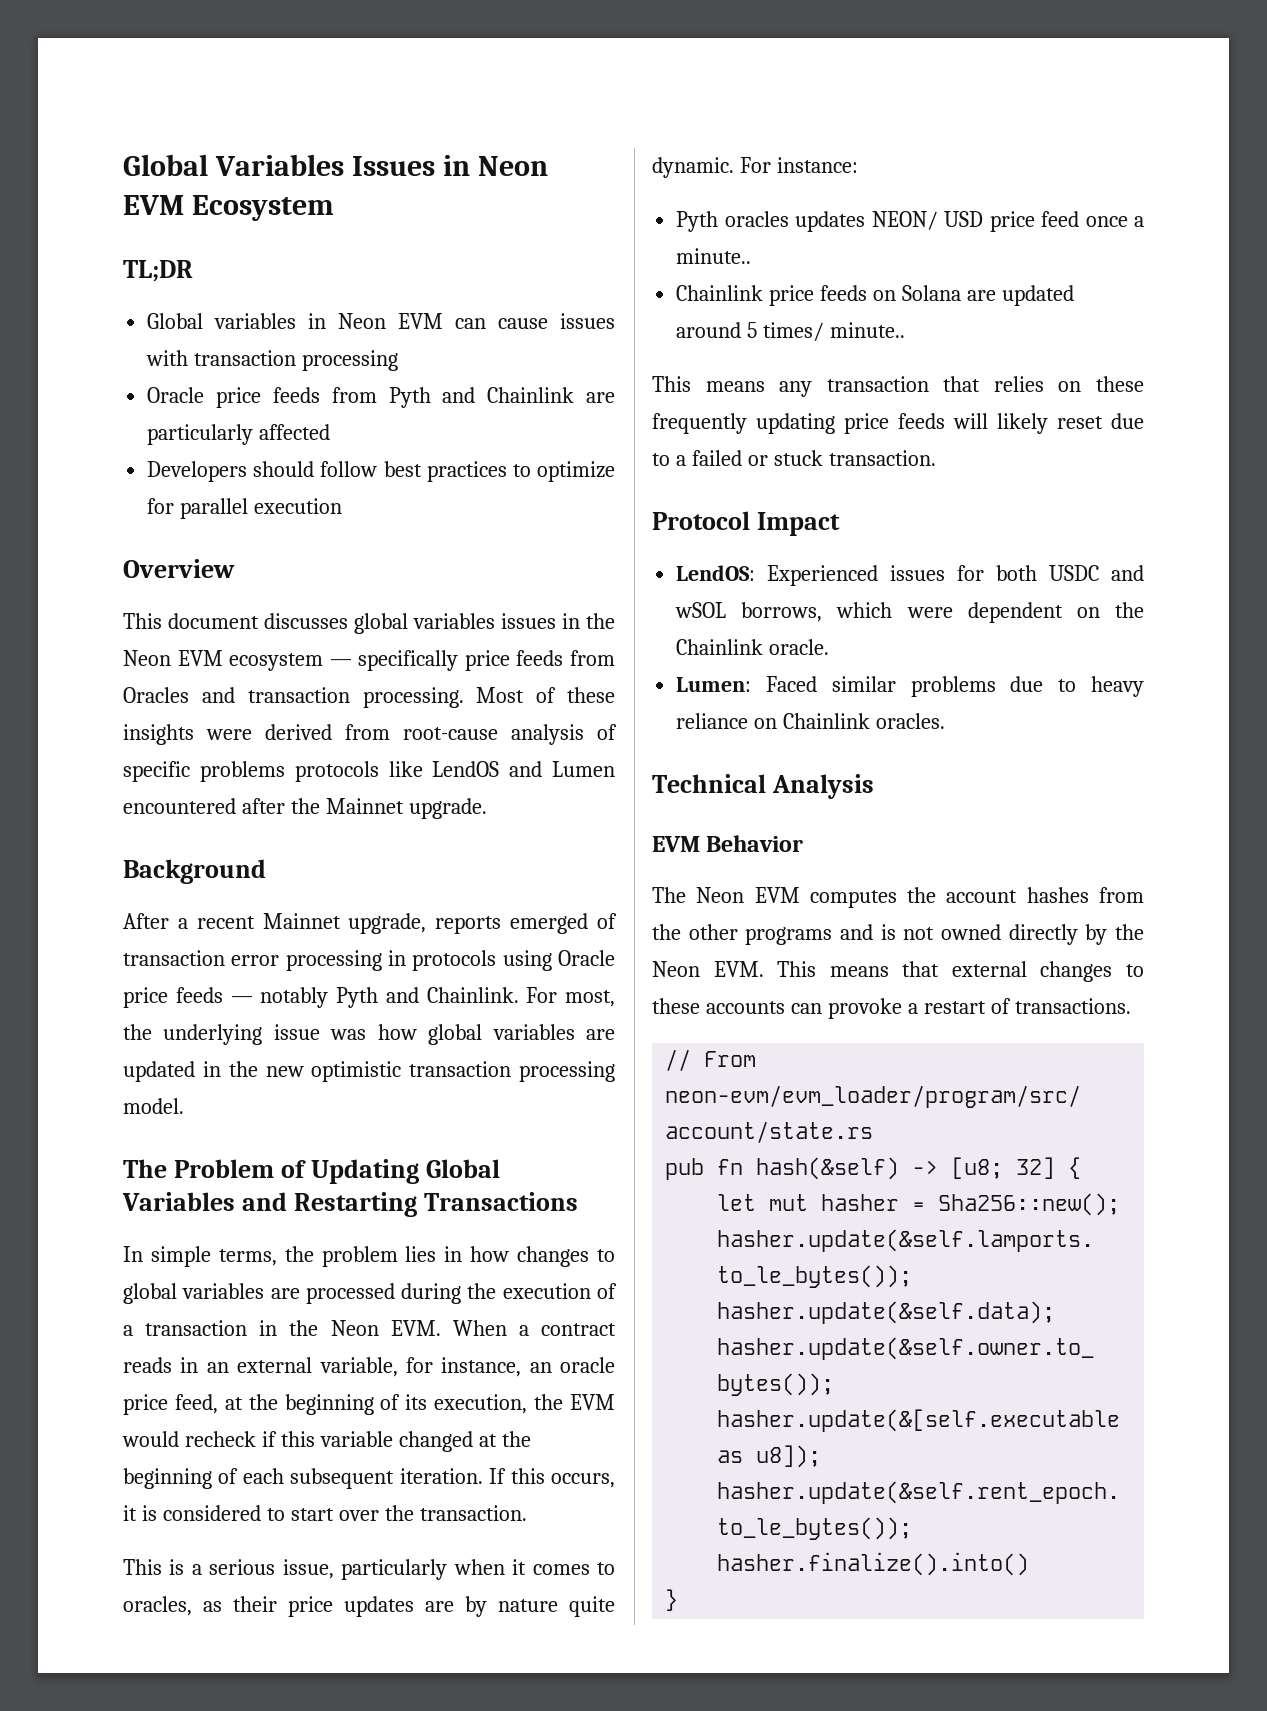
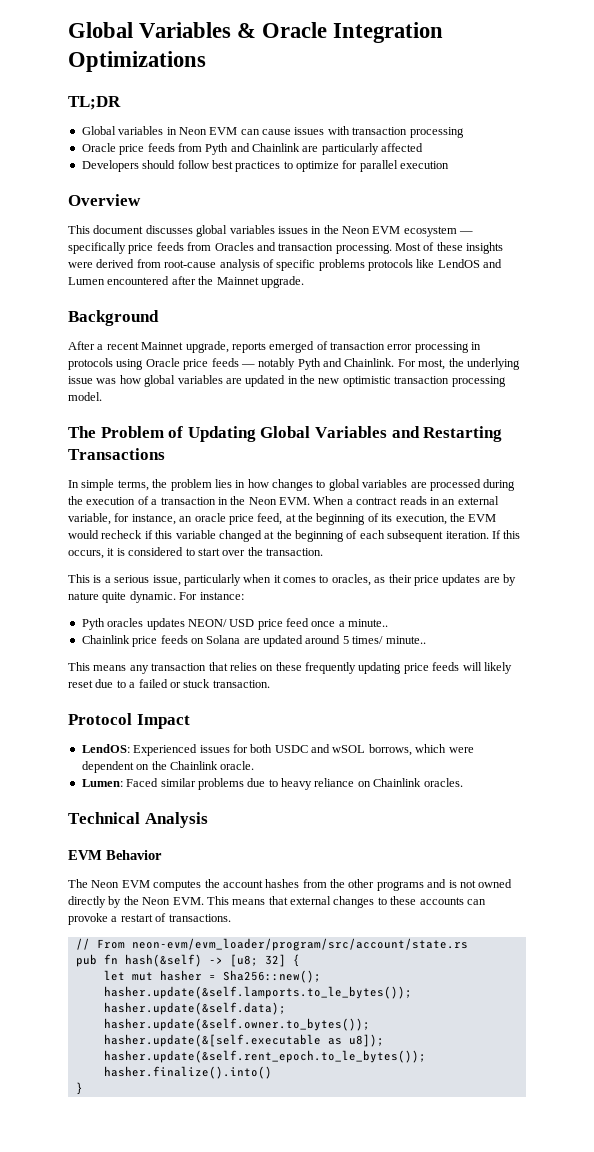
- Global Variables Issues in Neon EVM Ecosystem
+ Global Variables & Oracle Integration Optimizations

